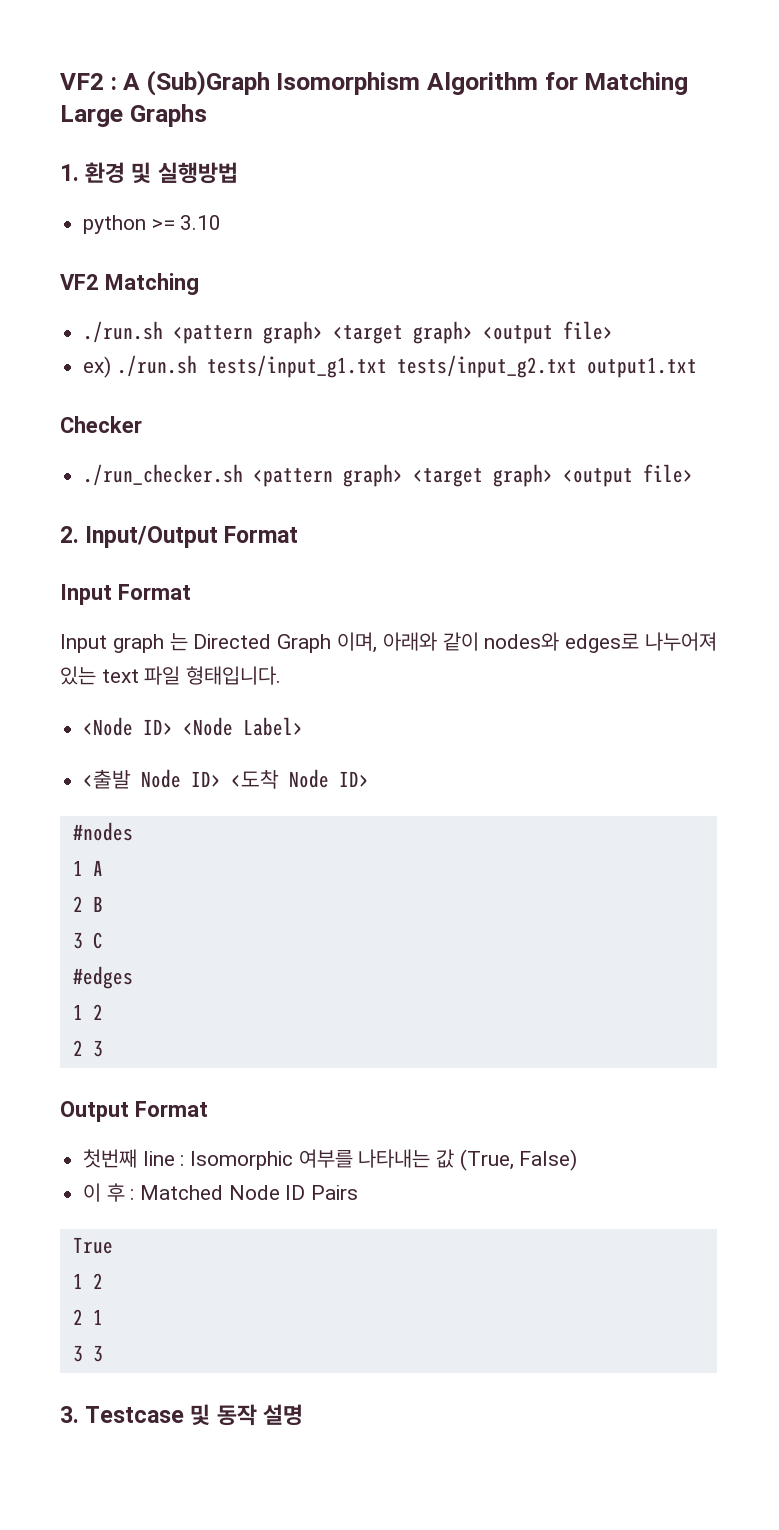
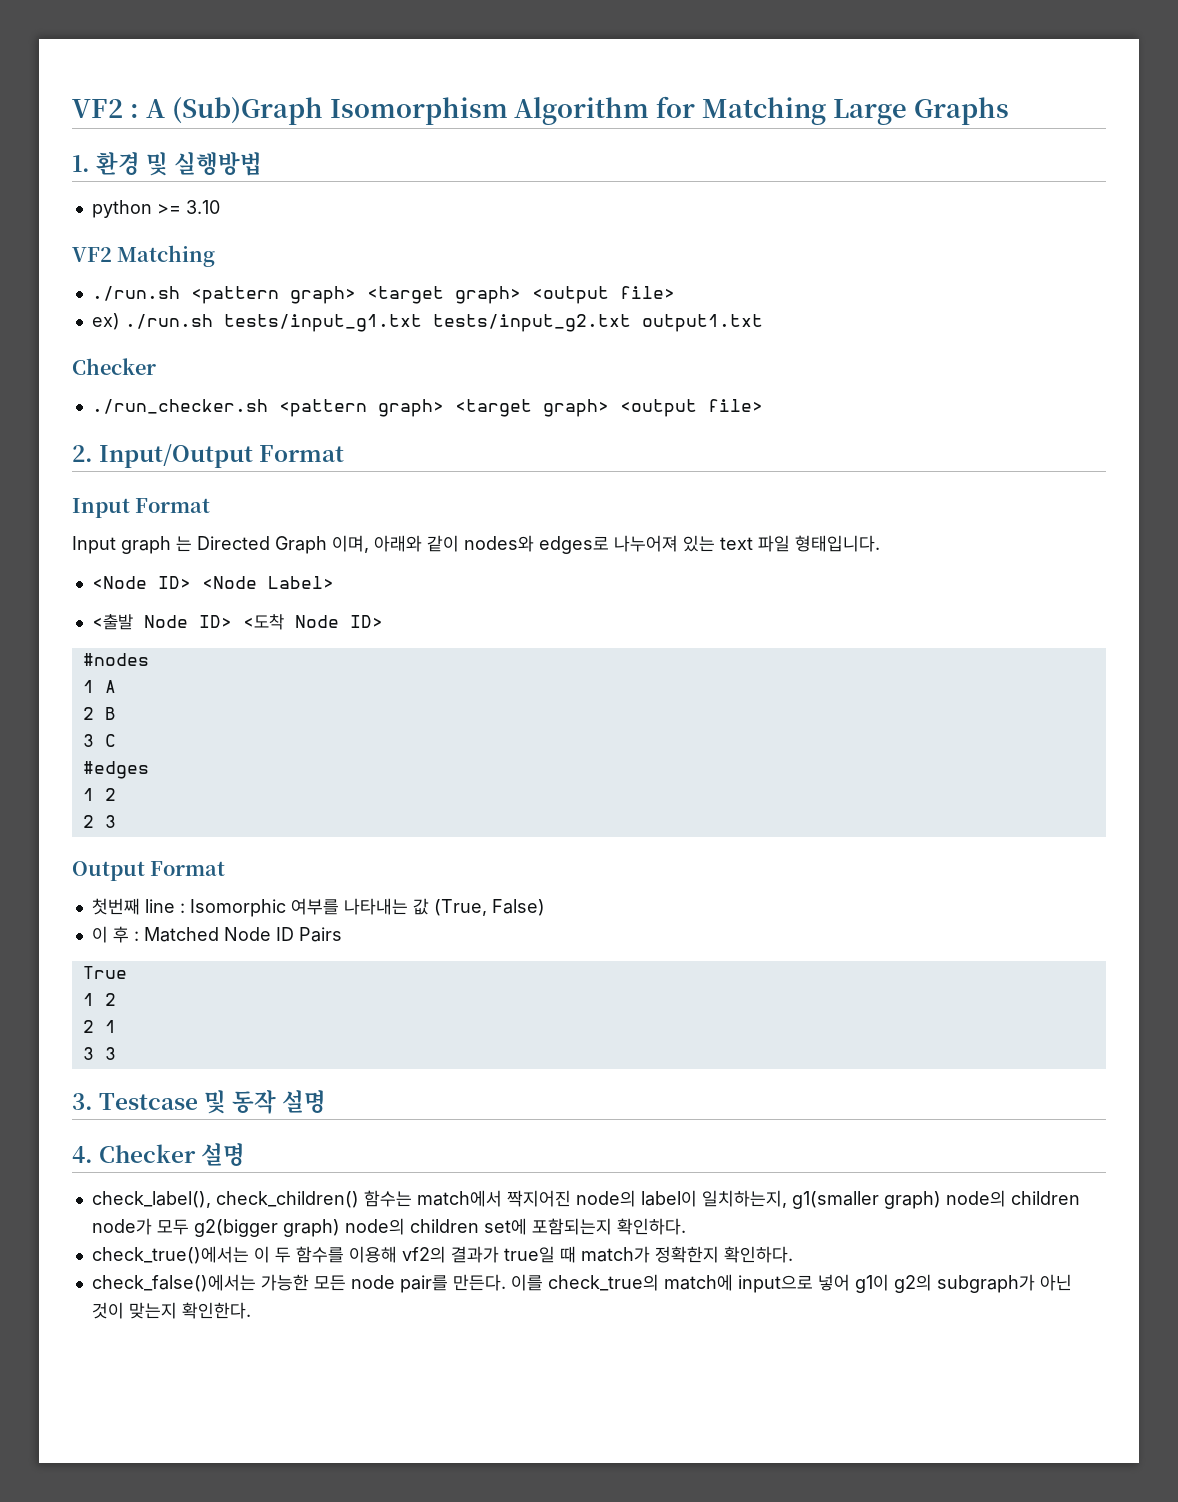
+ 4. Checker 설명
+ check_label(), check_children() 함수는 match에서 짝지어진 node의 label이 일치하는지, g1(smaller graph) node의 children node가 모두 g2(bigger graph) node의 children set에 포함되는지 확인하다.
+ check_true()에서는 이 두 함수를 이용해 vf2의 결과가 true일 때 match가 정확한지 확인하다.
+ check_false()에서는 가능한 모든 node pair를 만든다. 이를 check_true의 match에 input으로 넣어 g1이 g2의 subgraph가 아닌 것이 맞는지 확인한다.

